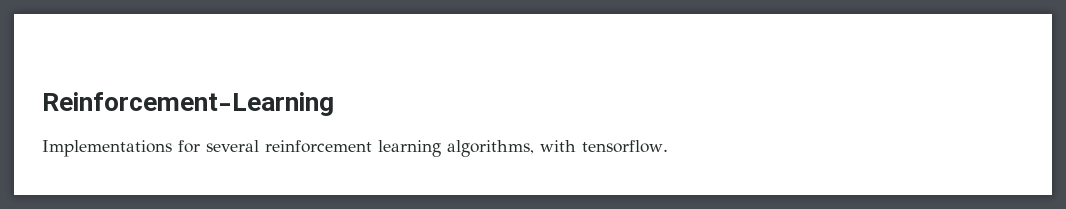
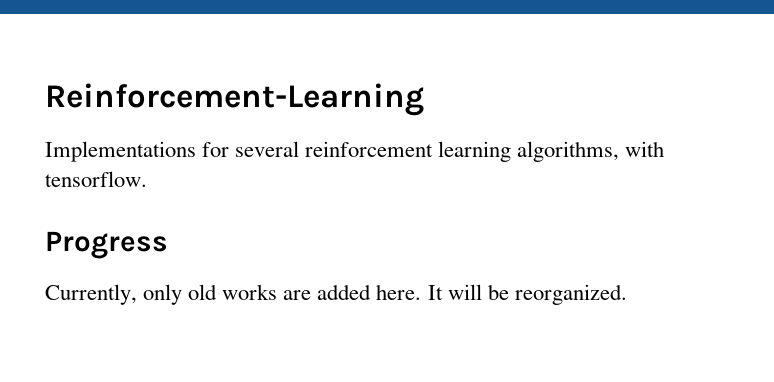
+ Progress
+ Currently, only old works are added here. It will be reorganized.

